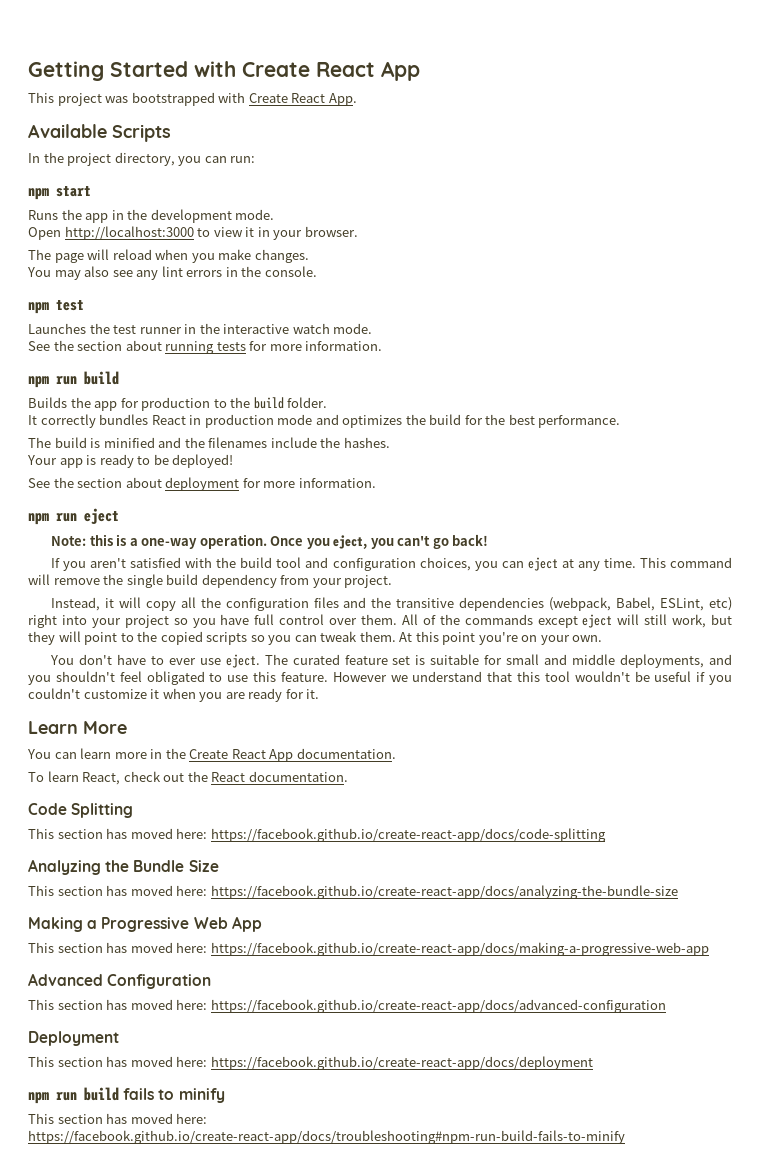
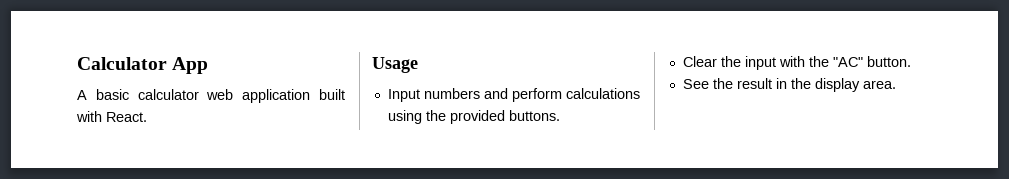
- Getting Started with Create React App
- This project was bootstrapped with Create React App.
- Available Scripts
- In the project directory, you can run:
- npm start
- Runs the app in the development mode.
- Open http://localhost:3000 to view it in your browser.
- The page will reload when you make changes.
- You may also see any lint errors in the console.
- npm test
- Launches the test runner in the interactive watch mode.
- See the section about running tests for more information.
- npm run build
- Builds the app for production to the build folder.
- It correctly bundles React in production mode and optimizes the build for the best performance.
- The build is minified and the filenames include the hashes.
- Your app is ready to be deployed!
- See the section about deployment for more information.
- npm run eject
- Note: this is a one-way operation. Once you eject, you can't go back!
- If you aren't satisfied with the build tool and configuration choices, you can eject at any time. This command will remove the single build dependency from your project.
- Instead, it will copy all the configuration files and the transitive dependencies (webpack, Babel, ESLint, etc) right into your project so you have full control over them. All of the commands except eject will still work, but they will point to the copied scripts so you can tweak them. At this point you're on your own.
- You don't have to ever use eject. The curated feature set is suitable for small and middle deployments, and you shouldn't feel obligated to use this feature. However we understand that this tool wouldn't be useful if you couldn't customize it when you are ready for it.
- Learn More
- You can learn more in the Create React App documentation.
- To learn React, check out the React documentation.
- Code Splitting
- This section has moved here: https://facebook.github.io/create-react-app/docs/code-splitting
- Analyzing the Bundle Size
- This section has moved here: https://facebook.github.io/create-react-app/docs/analyzing-the-bundle-size
- Making a Progressive Web App
- This section has moved here: https://facebook.github.io/create-react-app/docs/making-a-progressive-web-app
- Advanced Configuration
- This section has moved here: https://facebook.github.io/create-react-app/docs/advanced-configuration
- Deployment
- This section has moved here: https://facebook.github.io/create-react-app/docs/deployment
- npm run build fails to minify
- This section has moved here: https://facebook.github.io/create-react-app/docs/troubleshooting#npm-run-build-fails-to-minify
+ Calculator App
+ A basic calculator web application built with React.
+ Usage
+ Input numbers and perform calculations using the provided buttons.
+ Clear the input with the "AC" button.
+ See the result in the display area.

